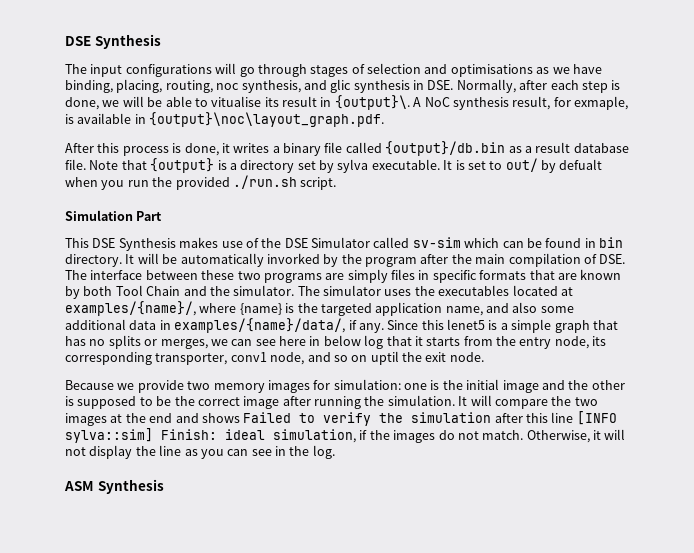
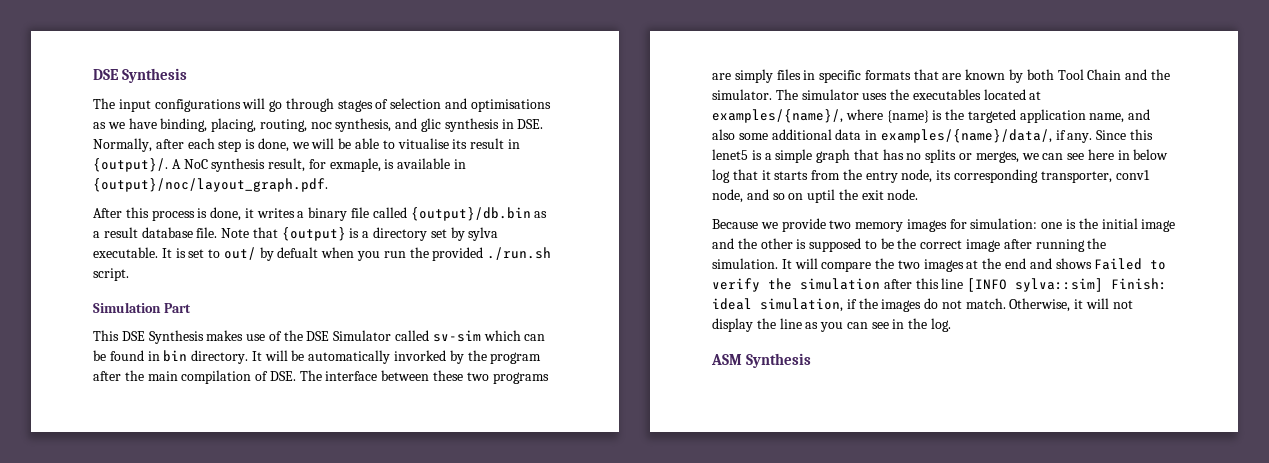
- The input configurations will go through stages of selection and optimisations as we have binding, placing, routing, noc synthesis, and glic synthesis in DSE. Normally, after each step is done, we will be able to vitualise its result in {output}\.
+ The input configurations will go through stages of selection and optimisations as we have binding, placing, routing, noc synthesis, and glic synthesis in DSE. Normally, after each step is done, we will be able to vitualise its result in {output}/.
- A NoC synthesis result, for exmaple, is available in {output}\noc\layout_graph.pdf.
+ A NoC synthesis result, for exmaple, is available in {output}/noc/layout_graph.pdf.

